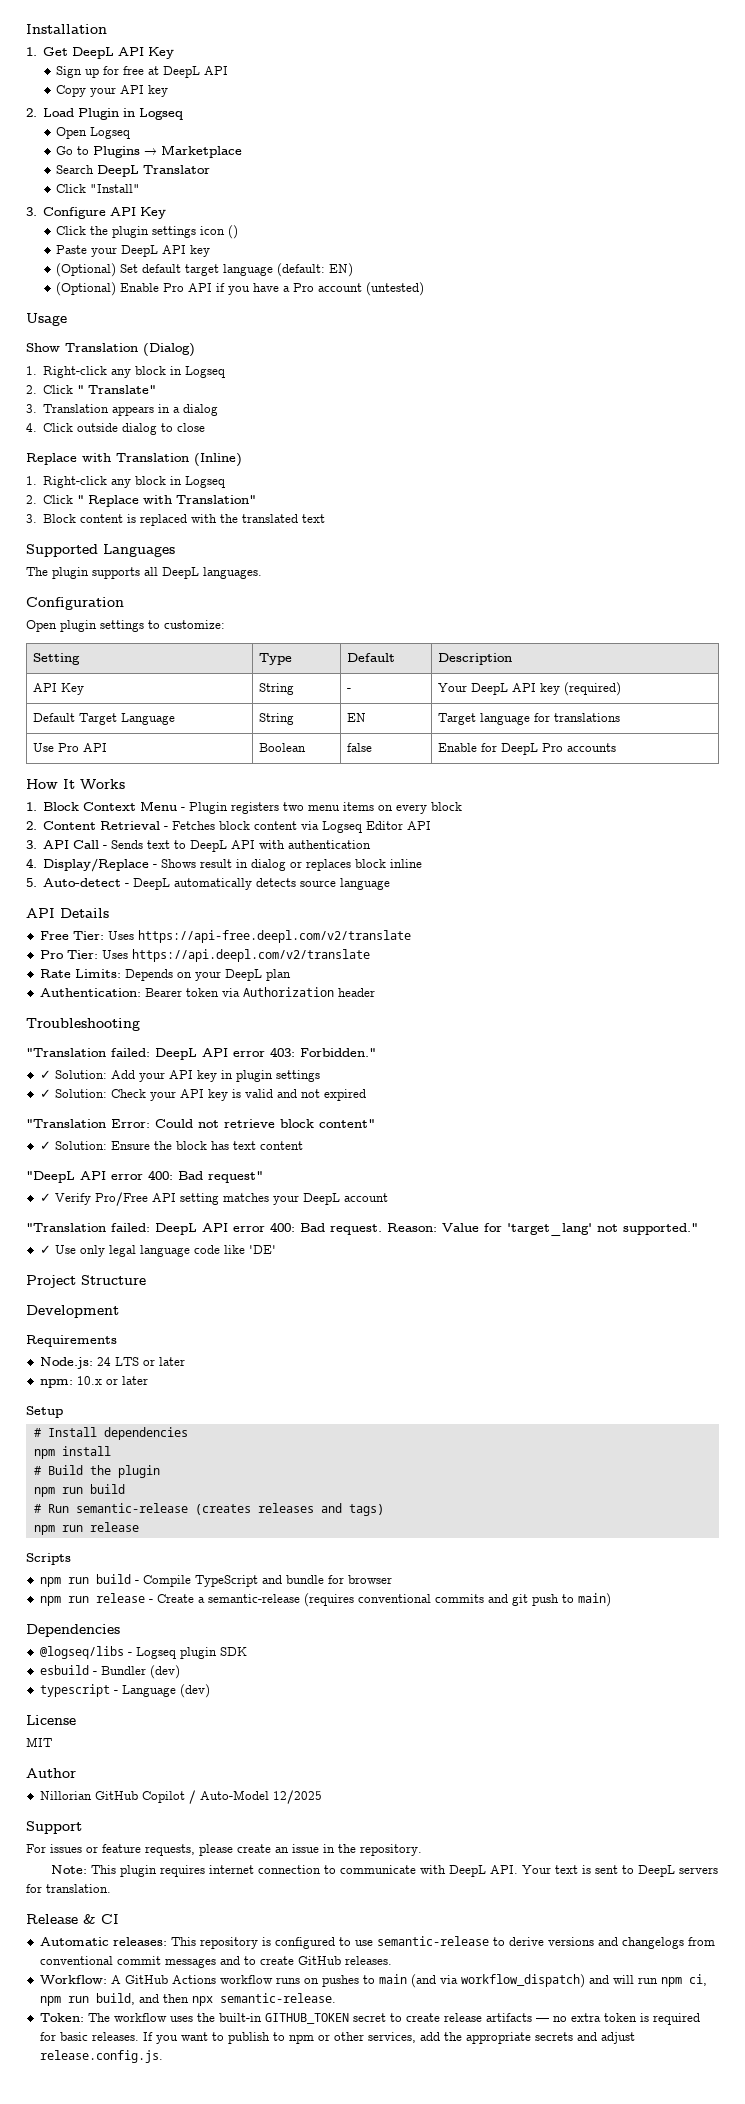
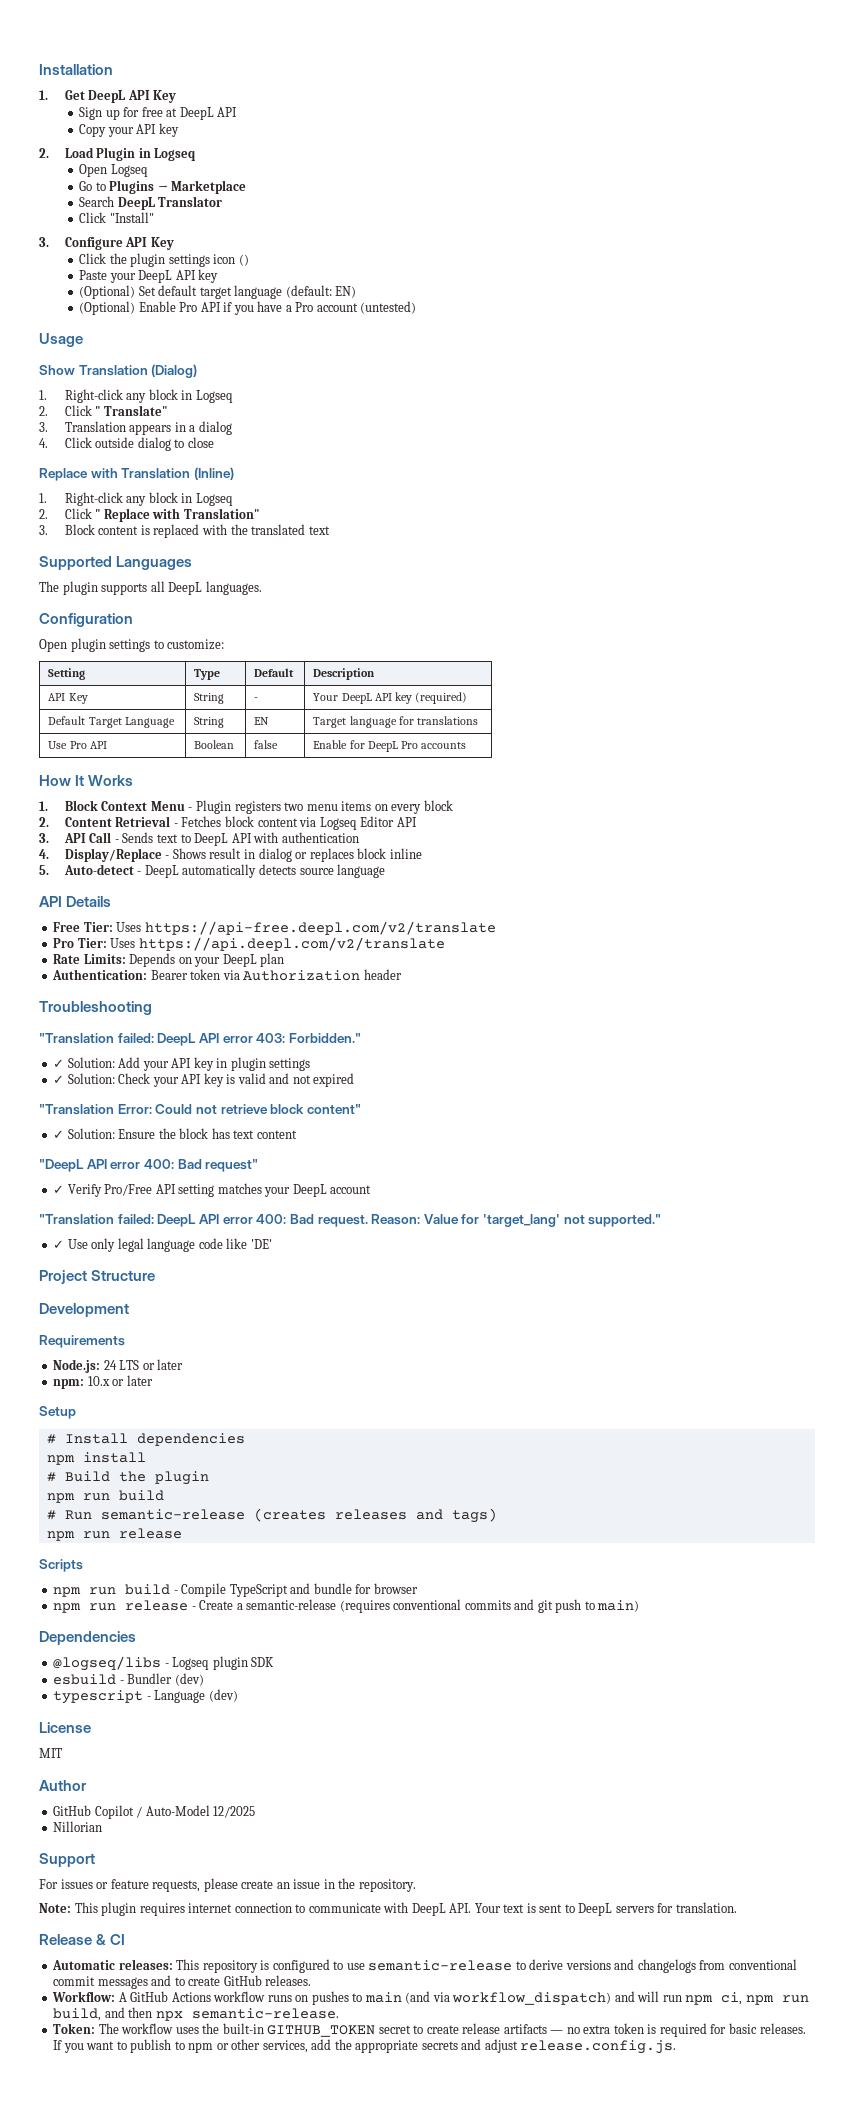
- Nillorian GitHub Copilot / Auto-Model 12/2025
+ GitHub Copilot / Auto-Model 12/2025
+ Nillorian

